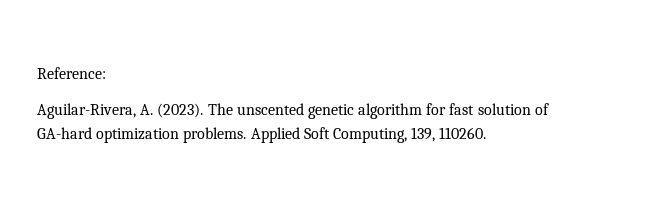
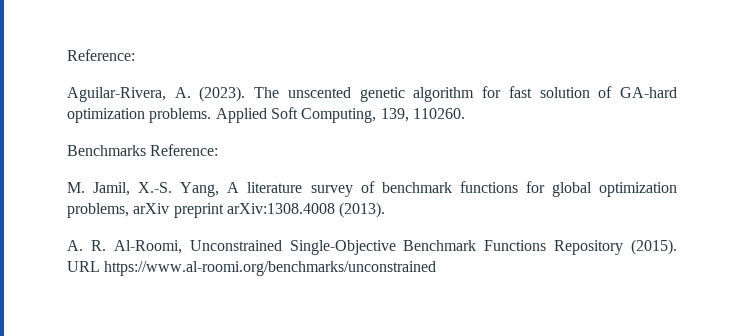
+ Benchmarks Reference:
+ M. Jamil, X.-S. Yang, A literature survey of benchmark functions for global optimization problems, arXiv preprint arXiv:1308.4008 (2013).
+ A. R. Al-Roomi, Unconstrained Single-Objective Benchmark Functions Repository (2015). URL https://www.al-roomi.org/benchmarks/unconstrained

